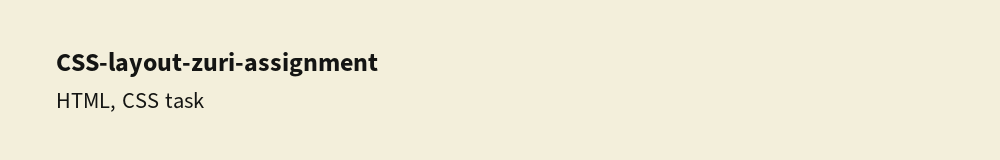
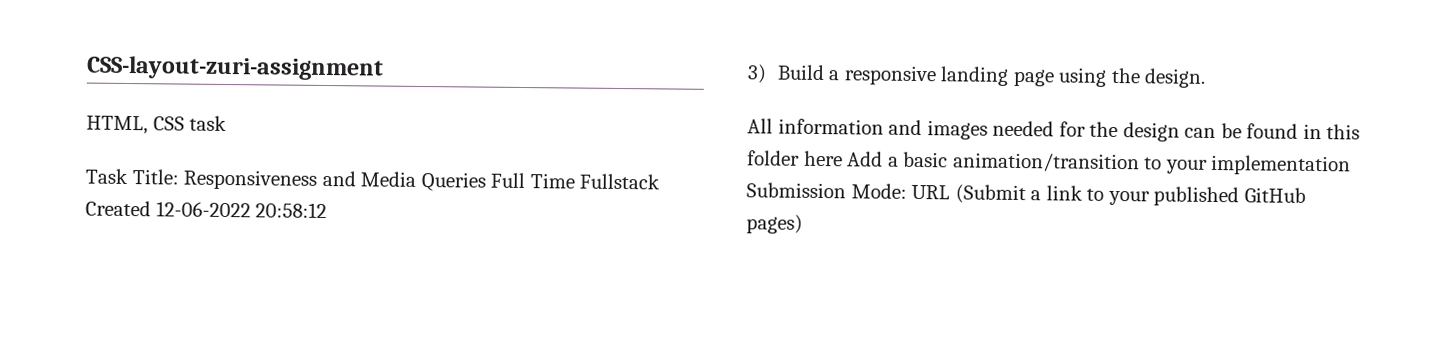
+ Task Title: Responsiveness and Media Queries Full Time Fullstack Created 12-06-2022 20:58:12
+ 3) Build a responsive landing page using the design.
+ All information and images needed for the design can be found in this folder here Add a basic animation/transition to your implementation Submission Mode: URL (Submit a link to your published GitHub pages)

